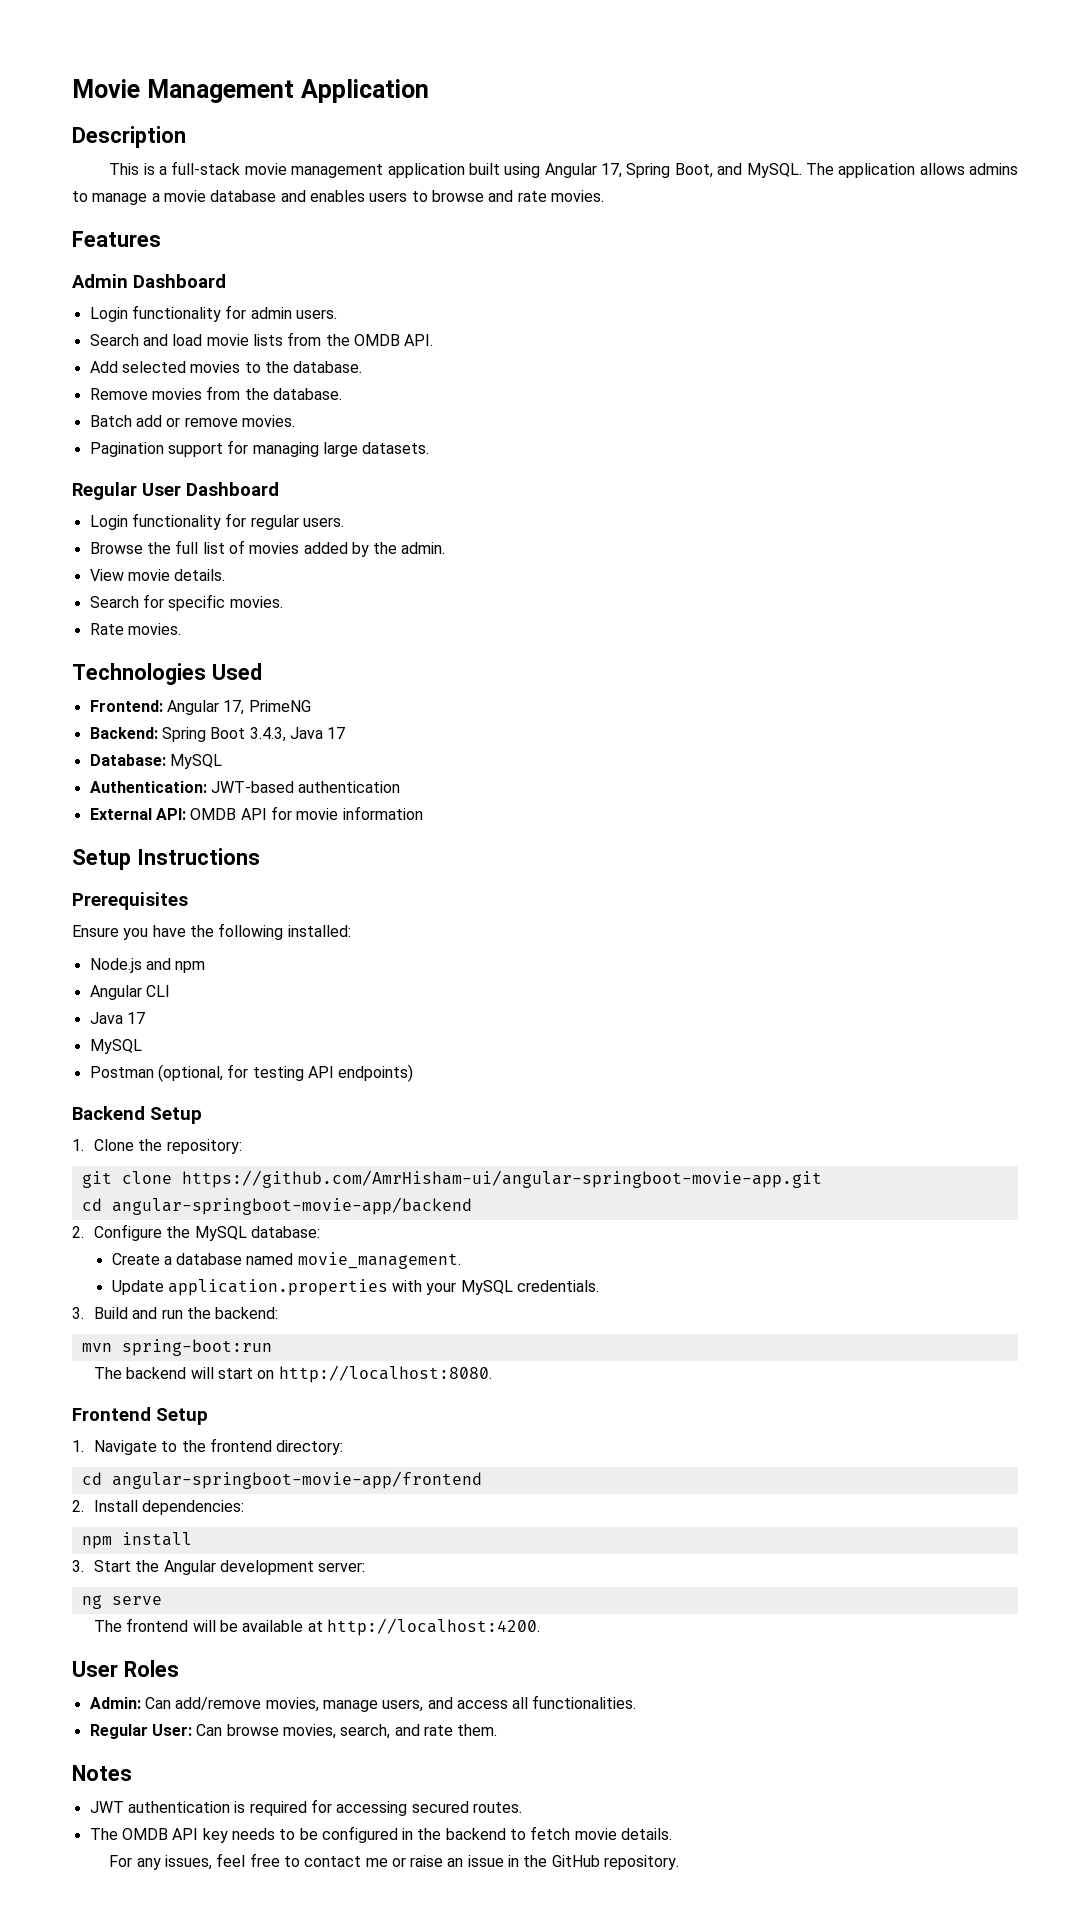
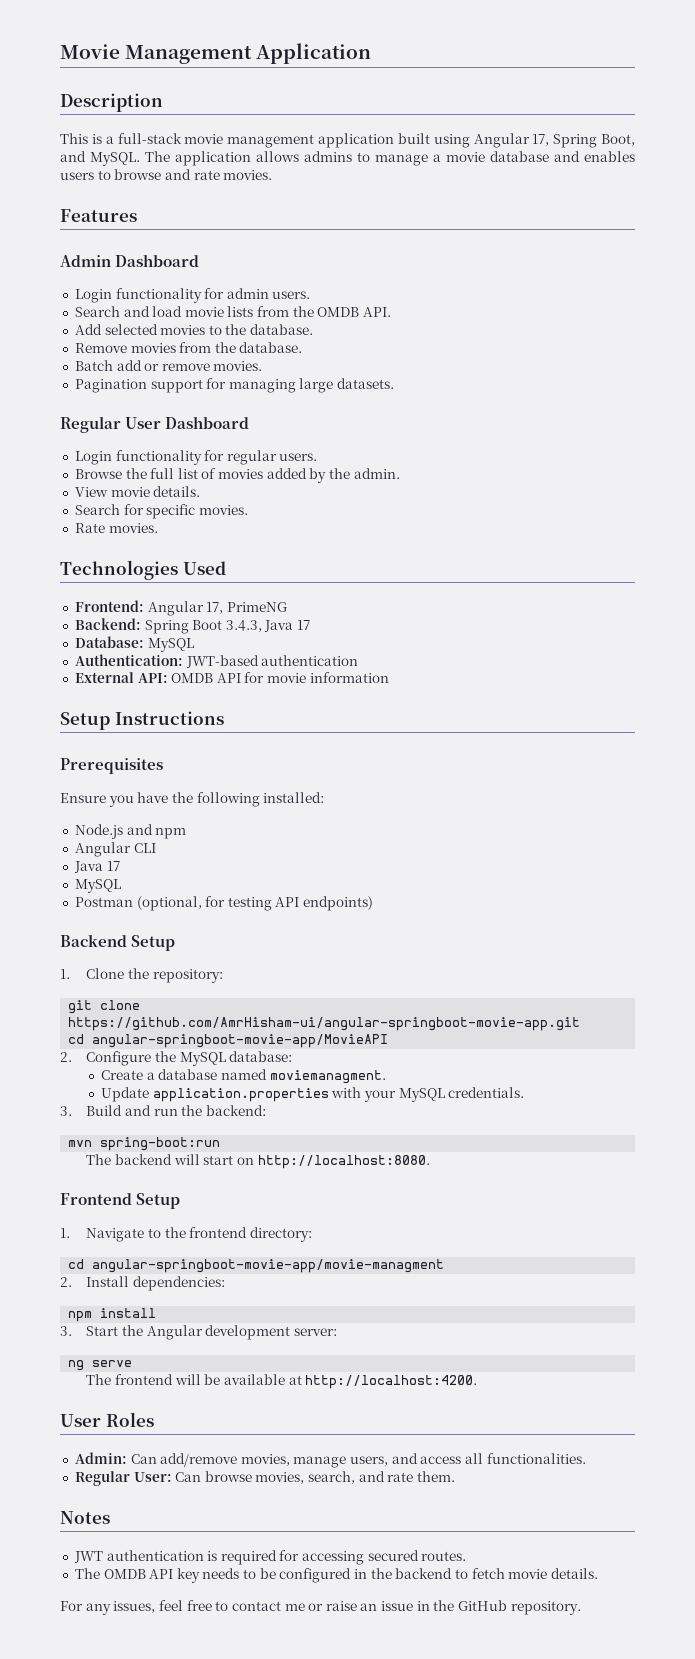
- cd angular-springboot-movie-app/backend
+ cd angular-springboot-movie-app/MovieAPI
- Create a database named movie_management.
+ Create a database named moviemanagment.
- cd angular-springboot-movie-app/frontend
+ cd angular-springboot-movie-app/movie-managment

